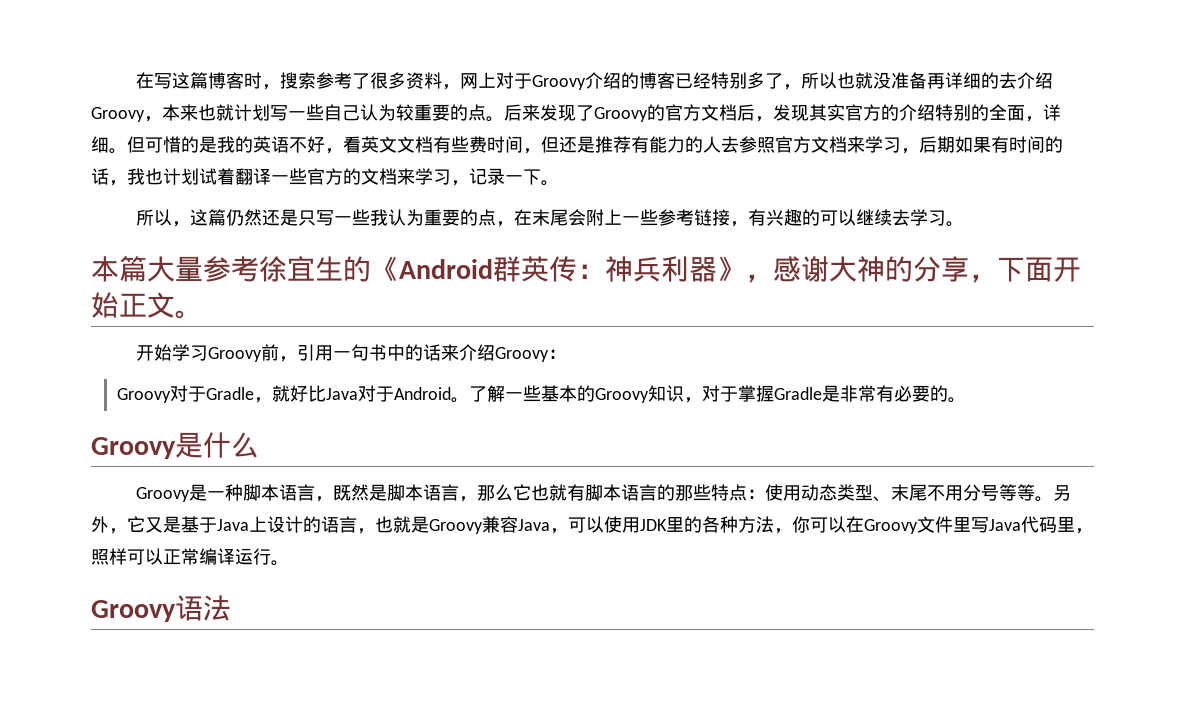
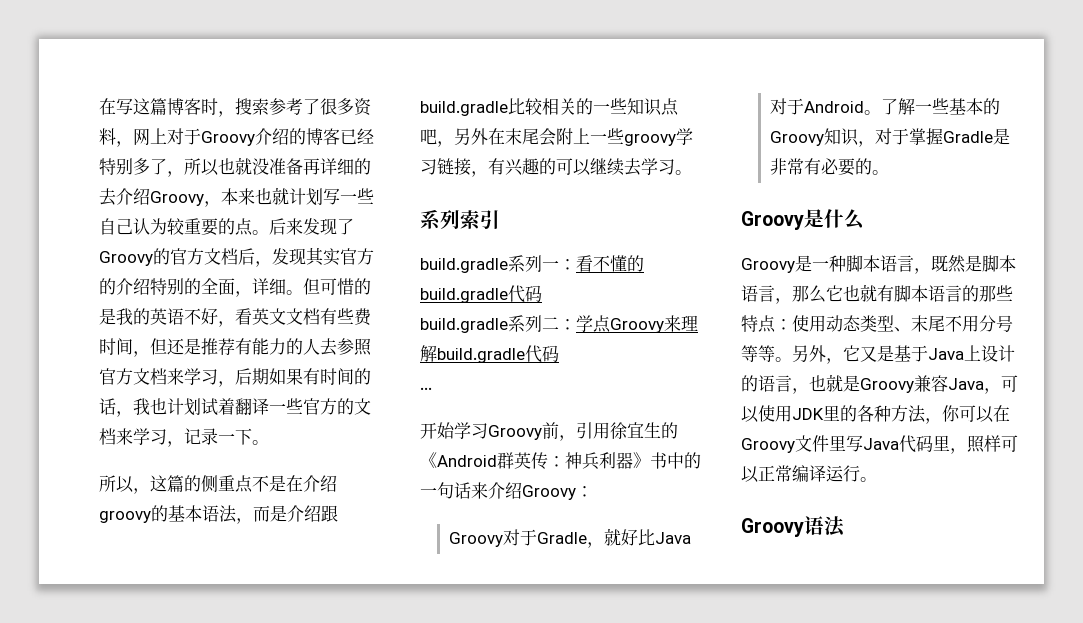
- 所以，这篇仍然还是只写一些我认为重要的点，在末尾会附上一些参考链接，有兴趣的可以继续去学习。
+ 所以，这篇的侧重点不是在介绍groovy的基本语法，而是介绍跟build.gradle比较相关的一些知识点吧，另外在末尾会附上一些groovy学习链接，有兴趣的可以继续去学习。
- 本篇大量参考徐宜生的《Android群英传：神兵利器》，感谢大神的分享，下面开始正文。
- 开始学习Groovy前，引用一句书中的话来介绍Groovy：
+ 系列索引
+ build.gradle系列一：看不懂的build.gradle代码
+ build.gradle系列二：学点Groovy来理解build.gradle代码
+ ...
+ 开始学习Groovy前，引用徐宜生的《Android群英传：神兵利器》书中的一句话来介绍Groovy：

